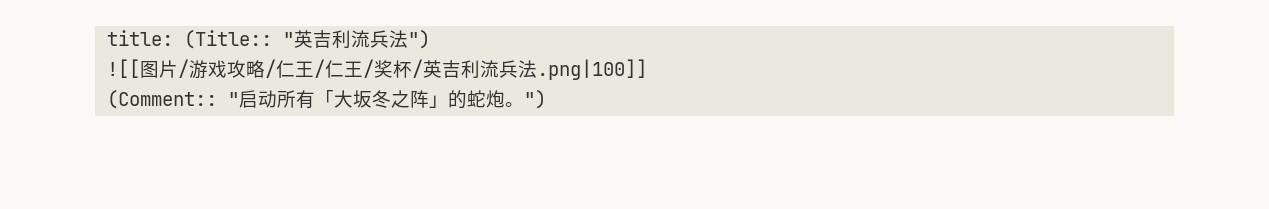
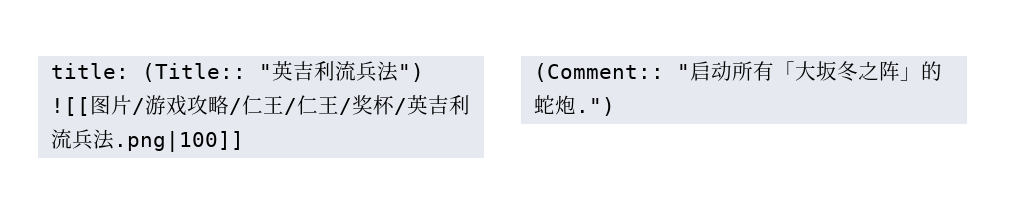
- (Comment:: "启动所有「大坂冬之阵」的蛇炮。")
+ (Comment:: "启动所有「大坂冬之阵」的蛇炮.")

